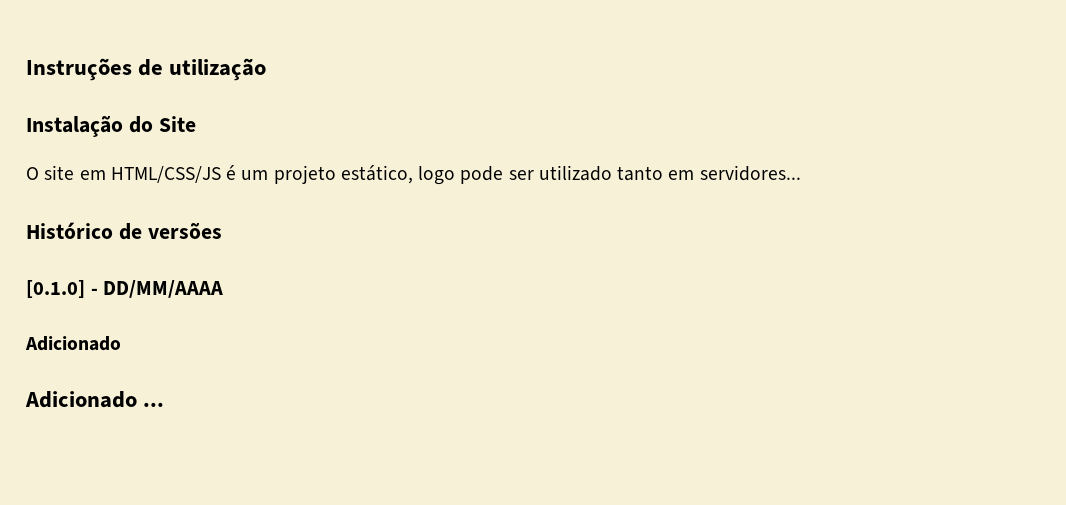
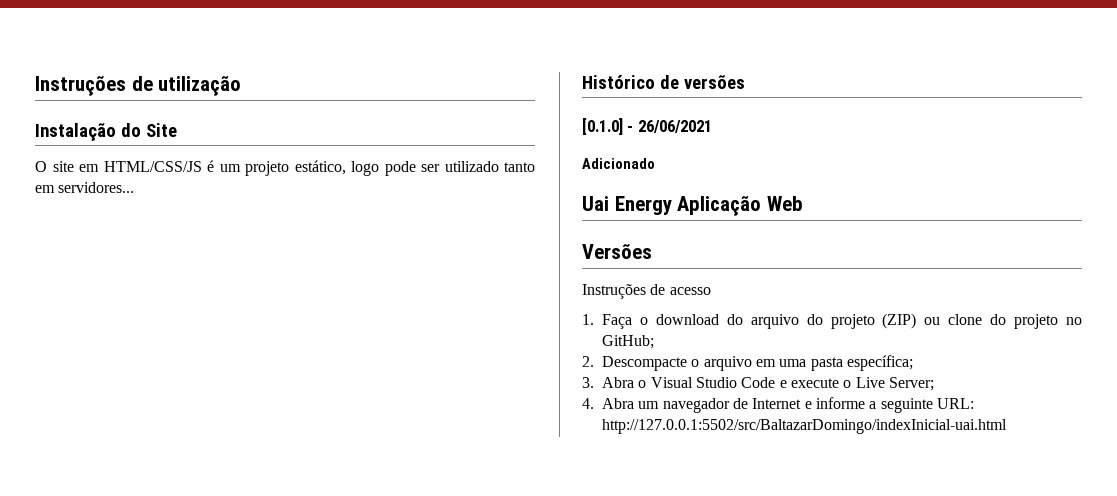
- [0.1.0] - DD/MM/AAAA
+ [0.1.0] - 26/06/2021
- Adicionado ...
+ Uai Energy Aplicação Web
+ Versões
+ Instruções de acesso
+ 1. Faça o download do arquivo do projeto (ZIP) ou clone do projeto no GitHub;
+ 2. Descompacte o arquivo em uma pasta específica;
+ 3. Abra o Visual Studio Code e execute o Live Server;
+ 4. Abra um navegador de Internet e informe a seguinte URL: http://127.0.0.1:5502/src/BaltazarDomingo/indexInicial-uai.html

